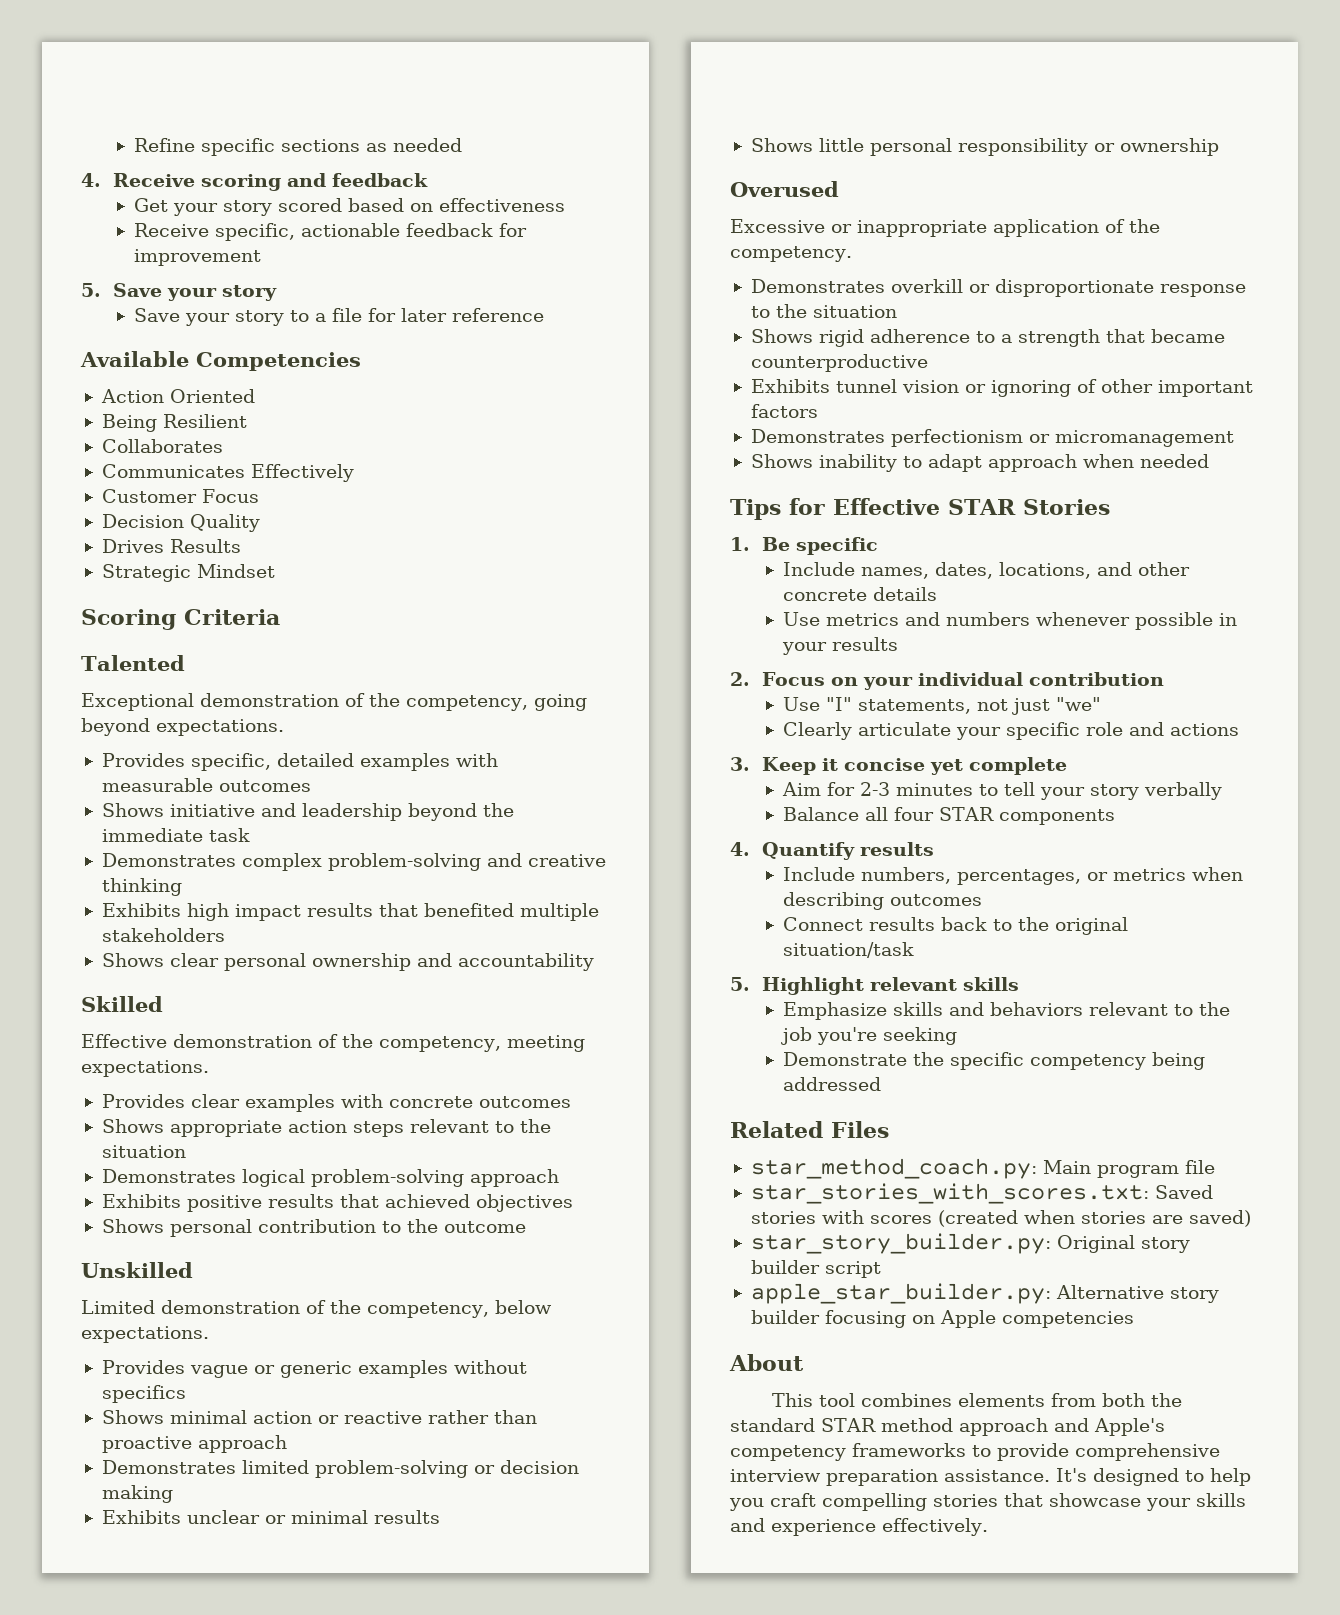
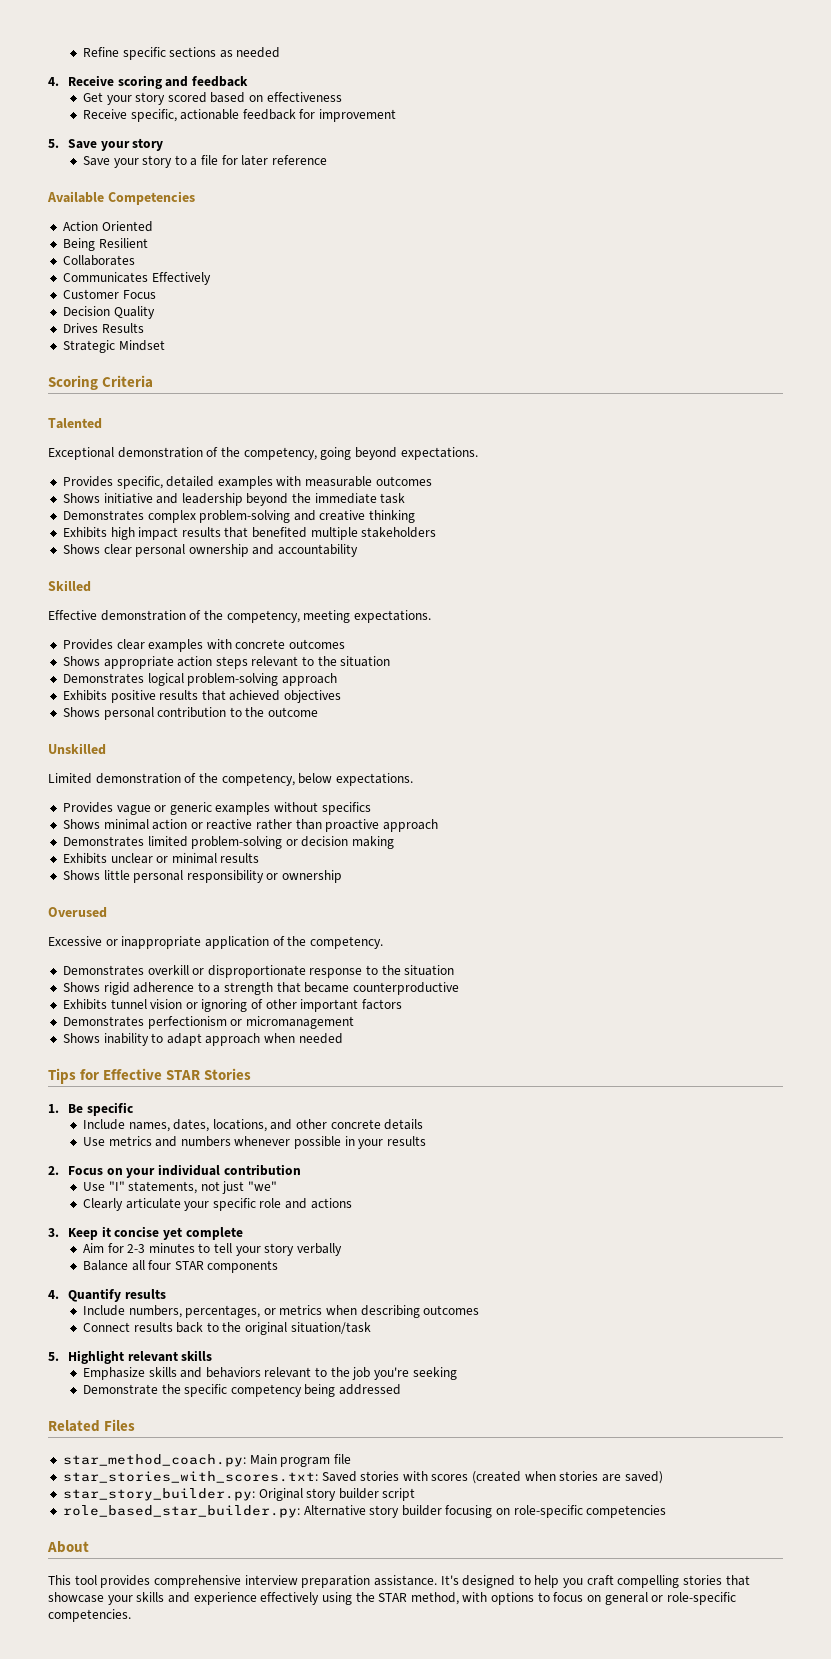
- apple_star_builder.py: Alternative story builder focusing on Apple competencies
+ role_based_star_builder.py: Alternative story builder focusing on role-specific competencies
- This tool combines elements from both the standard STAR method approach and Apple's competency frameworks to provide comprehensive interview preparation assistance.
+ This tool provides comprehensive interview preparation assistance.
- It's designed to help you craft compelling stories that showcase your skills and experience effectively.
+ It's designed to help you craft compelling stories that showcase your skills and experience effectively using the STAR method, with options to focus on general or role-specific competencies.

